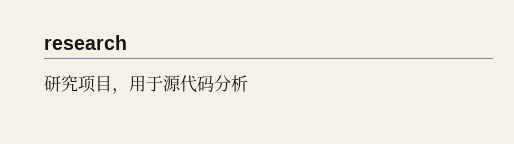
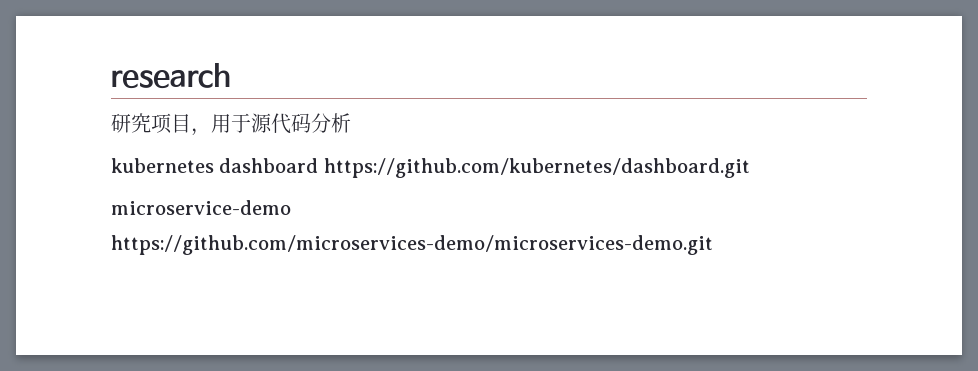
+ kubernetes dashboard https://github.com/kubernetes/dashboard.git
+ microservice-demo https://github.com/microservices-demo/microservices-demo.git

